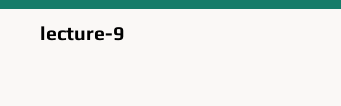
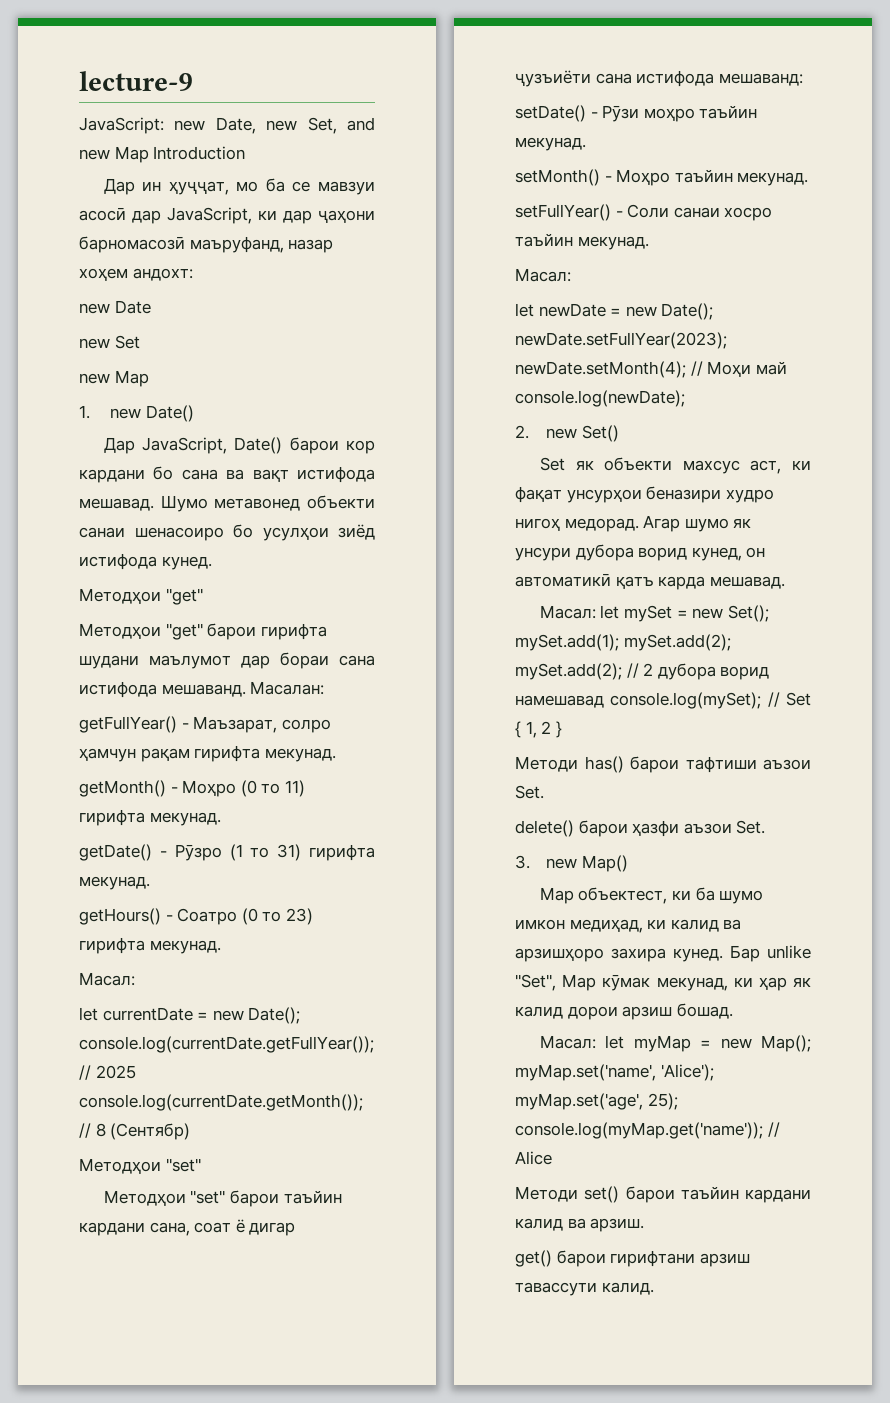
+ JavaScript: new Date, new Set, and new Map Introduction
+ Дар ин ҳуҷҷат, мо ба се мавзуи асосӣ дар JavaScript, ки дар ҷаҳони барномасозӣ маъруфанд, назар хоҳем андохт:
+ new Date
+ new Set
+ new Map
+ 1. new Date()
+ Дар JavaScript, Date() барои кор кардани бо сана ва вақт истифода мешавад. Шумо метавонед объекти санаи шенасоиро бо усулҳои зиёд истифода кунед.
+ Методҳои "get"
+ Методҳои "get" барои гирифта шудани маълумот дар бораи сана истифода мешаванд. Масалан:
+ getFullYear() - Маъзарат, солро ҳамчун рақам гирифта мекунад.
+ getMonth() - Моҳро (0 то 11) гирифта мекунад.
+ getDate() - Рӯзро (1 то 31) гирифта мекунад.
+ getHours() - Соатро (0 то 23) гирифта мекунад.
+ Масал:
+ let currentDate = new Date(); console.log(currentDate.getFullYear()); // 2025 console.log(currentDate.getMonth()); // 8 (Сентябр)
+ Методҳои "set"
+ Методҳои "set" барои таъйин кардани сана, соат ё дигар ҷузъиёти сана истифода мешаванд:
+ setDate() - Рӯзи моҳро таъйин мекунад.
+ setMonth() - Моҳро таъйин мекунад.
+ setFullYear() - Соли санаи хосро таъйин мекунад.
+ Масал:
+ let newDate = new Date(); newDate.setFullYear(2023); newDate.setMonth(4); // Моҳи май console.log(newDate);
+ 2. new Set()
+ Set як объекти махсус аст, ки фақат унсурҳои беназири худро нигоҳ медорад. Агар шумо як унсури дубора ворид кунед, он автоматикӣ қатъ карда мешавад.
+ Масал: let mySet = new Set(); mySet.add(1); mySet.add(2); mySet.add(2); // 2 дубора ворид намешавад console.log(mySet); // Set { 1, 2 }
+ Методи has() барои тафтиши аъзои Set.
+ delete() барои ҳазфи аъзои Set.
+ 3. new Map()
+ Map объектест, ки ба шумо имкон медиҳад, ки калид ва арзишҳоро захира кунед. Бар unlike "Set", Map кӯмак мекунад, ки ҳар як калид дорои арзиш бошад.
+ Масал: let myMap = new Map(); myMap.set('name', 'Alice'); myMap.set('age', 25); console.log(myMap.get('name')); // Alice
+ Методи set() барои таъйин кардани калид ва арзиш.
+ get() барои гирифтани арзиш тавассути калид.

